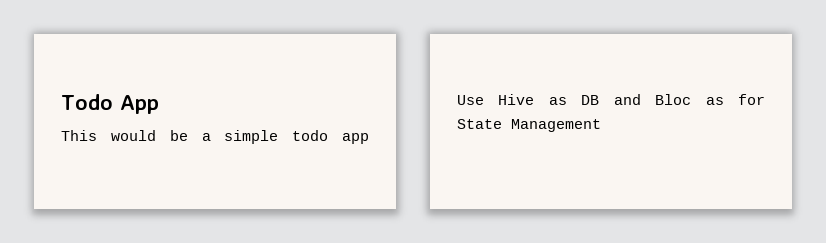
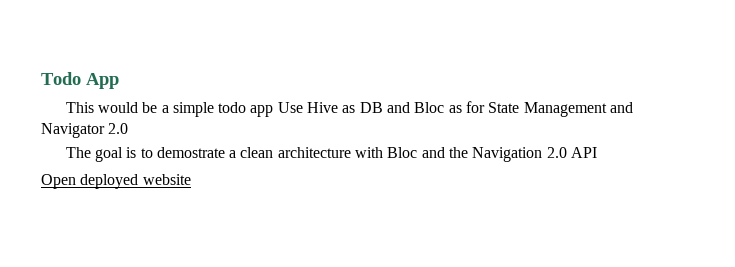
- This would be a simple todo app Use Hive as DB and Bloc as for State Management
+ This would be a simple todo app Use Hive as DB and Bloc as for State Management and Navigator 2.0
+ The goal is to demostrate a clean architecture with Bloc and the Navigation 2.0 API
+ Open deployed website

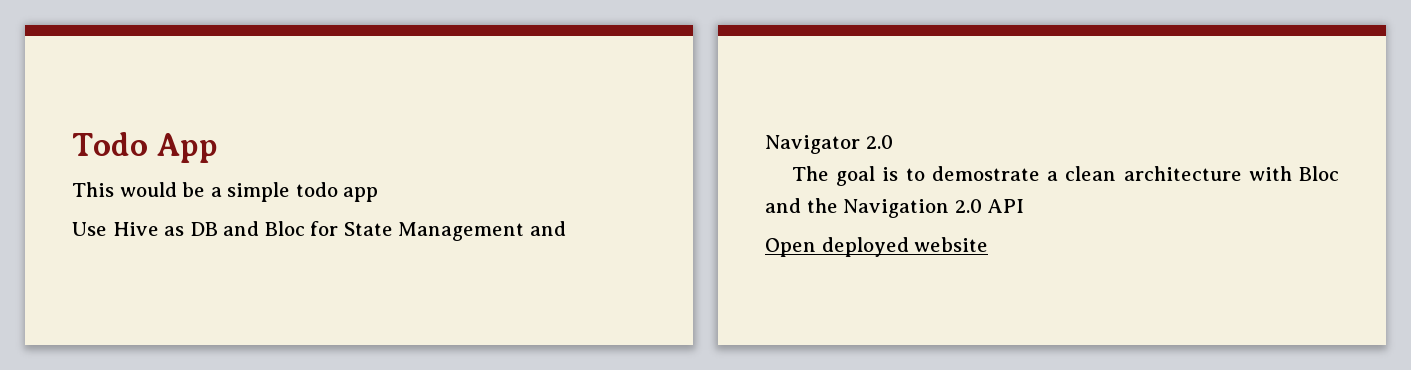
- This would be a simple todo app Use Hive as DB and Bloc as for State Management and Navigator 2.0
+ This would be a simple todo app
+ Use Hive as DB and Bloc for State Management and Navigator 2.0

